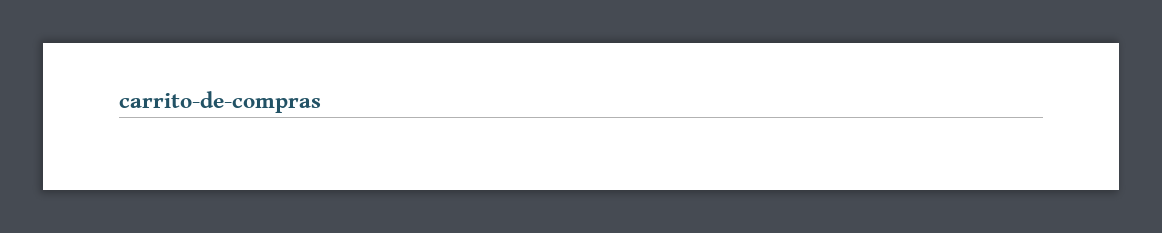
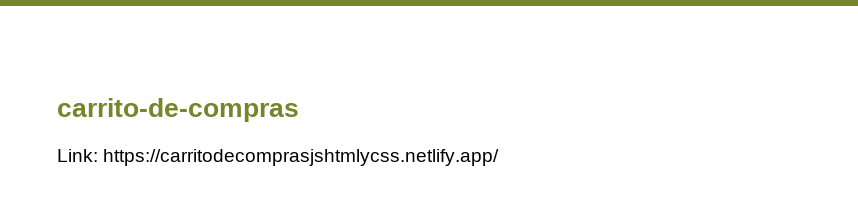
+ Link: https://carritodecomprasjshtmlycss.netlify.app/

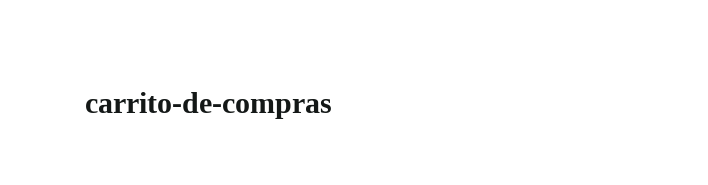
- Link: https://carritodecomprasjshtmlycss.netlify.app/

